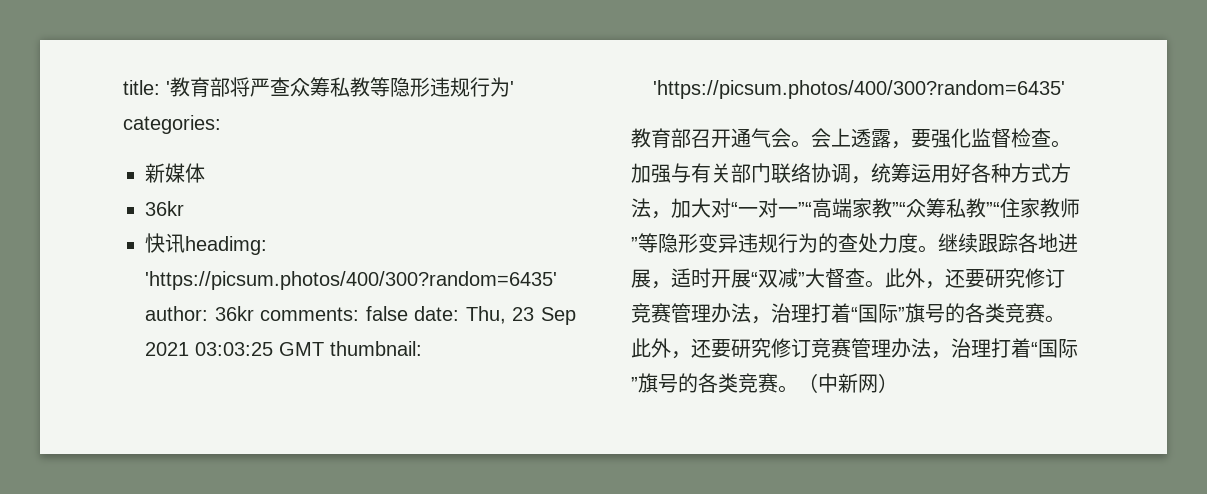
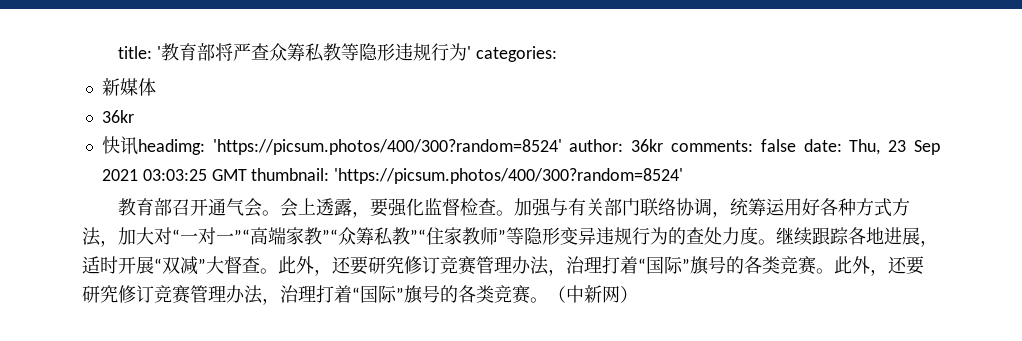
- 快讯headimg: 'https://picsum.photos/400/300?random=6435' author: 36kr comments: false date: Thu, 23 Sep 2021 03:03:25 GMT thumbnail: 'https://picsum.photos/400/300?random=6435'
+ 快讯headimg: 'https://picsum.photos/400/300?random=8524' author: 36kr comments: false date: Thu, 23 Sep 2021 03:03:25 GMT thumbnail: 'https://picsum.photos/400/300?random=8524'

